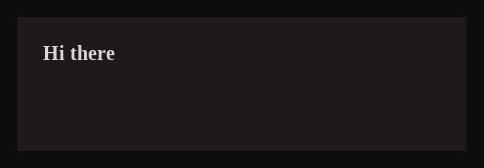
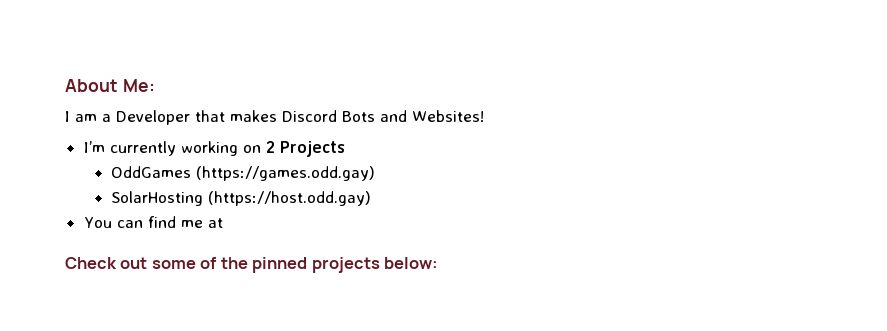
- Hi there
+ About Me:
+ I am a Developer that makes Discord Bots and Websites!
+ I’m currently working on 2 Projects
+ OddGames (https://games.odd.gay)
+ SolarHosting (https://host.odd.gay)
+ You can find me at
+ Check out some of the pinned projects below:

